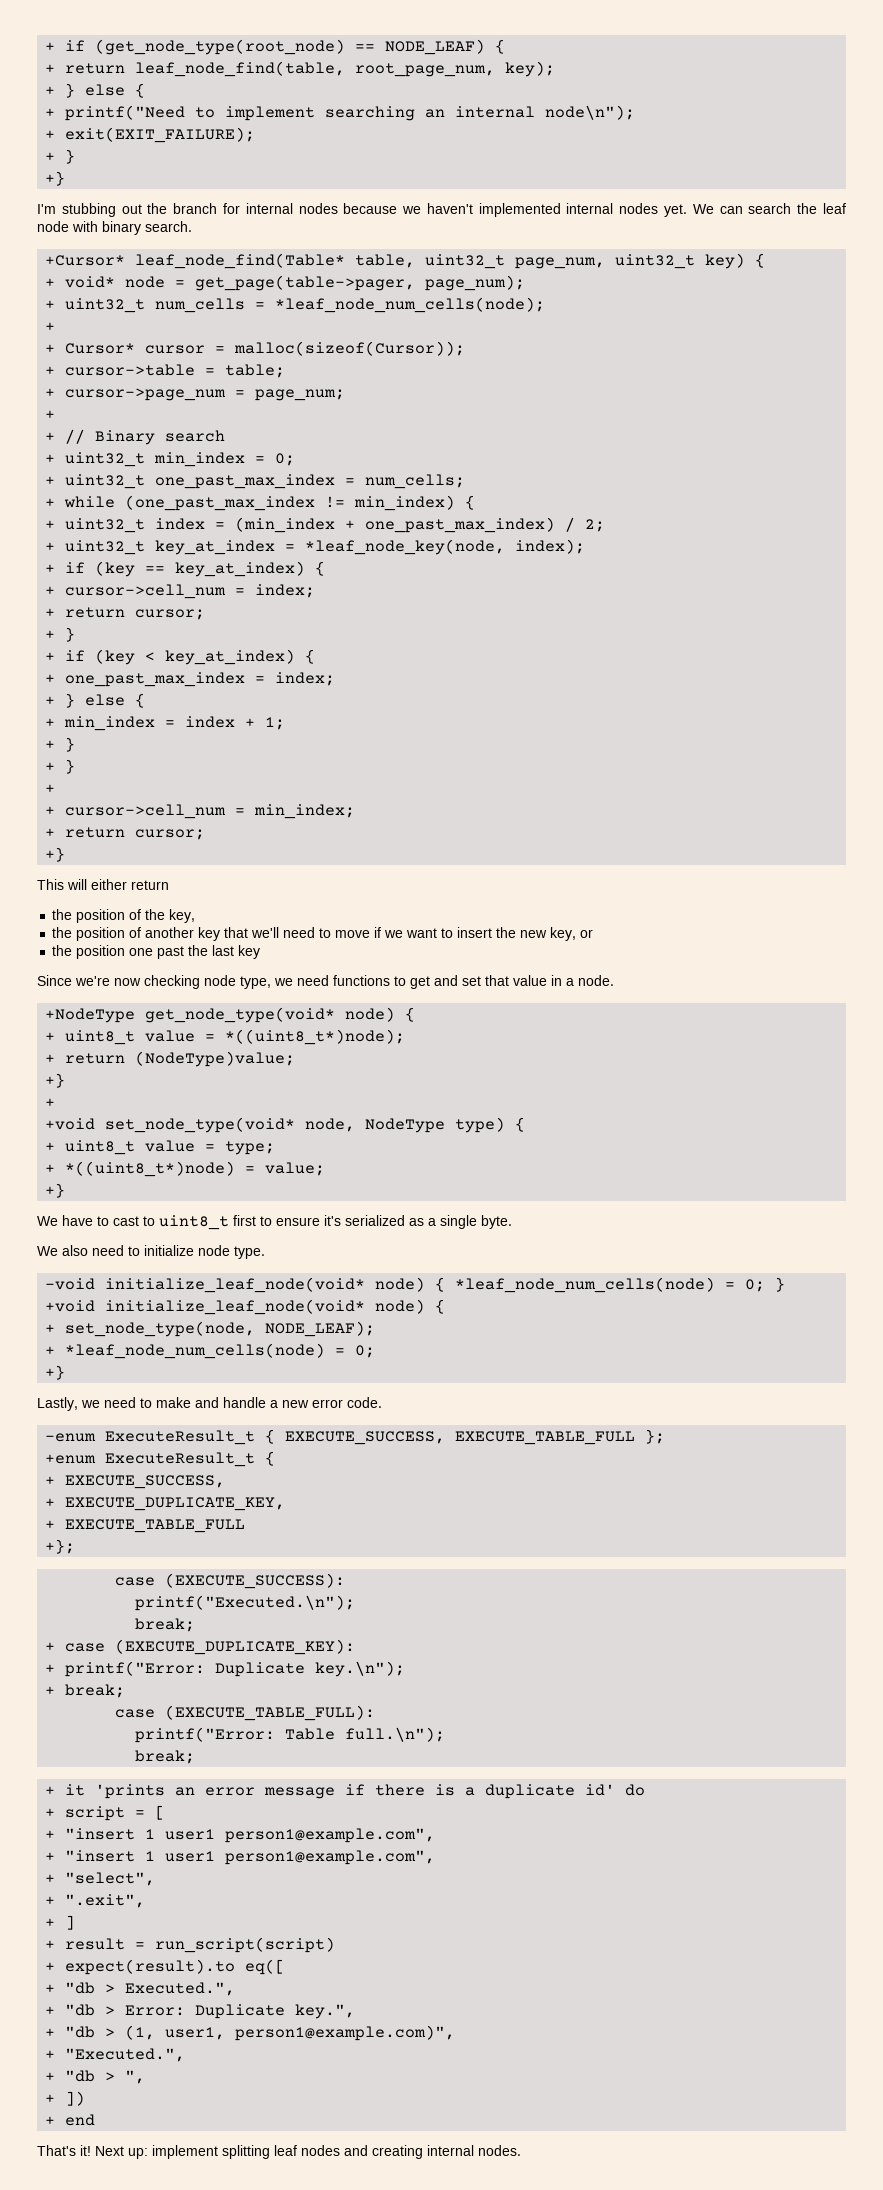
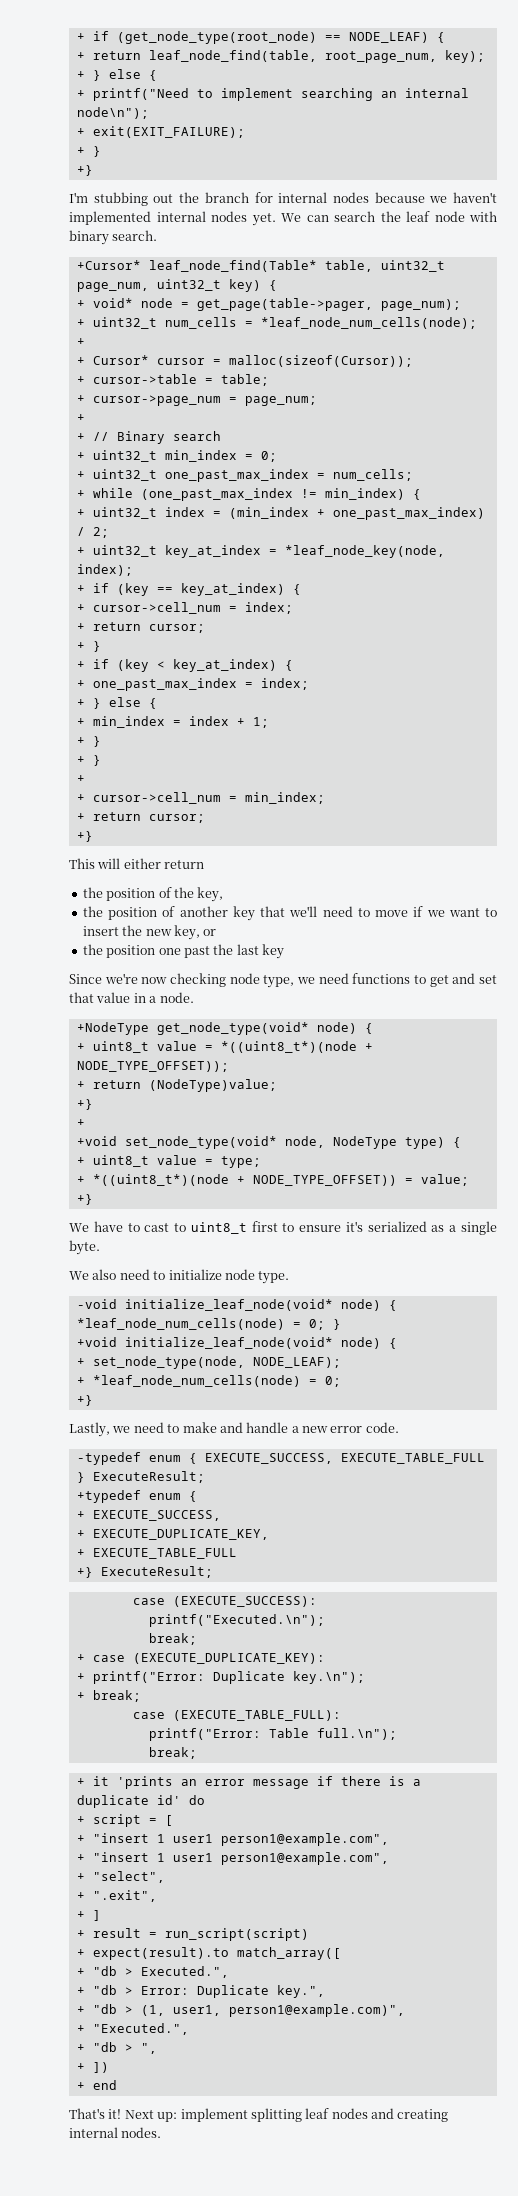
- + uint8_t value = *((uint8_t*)node);
+ + uint8_t value = *((uint8_t*)(node + NODE_TYPE_OFFSET));
- + *((uint8_t*)node) = value;
+ + *((uint8_t*)(node + NODE_TYPE_OFFSET)) = value;
- -enum ExecuteResult_t { EXECUTE_SUCCESS, EXECUTE_TABLE_FULL };
- +enum ExecuteResult_t {
+ -typedef enum { EXECUTE_SUCCESS, EXECUTE_TABLE_FULL } ExecuteResult;
+ +typedef enum {
- +};
+ +} ExecuteResult;
- + expect(result).to eq([
+ + expect(result).to match_array([

